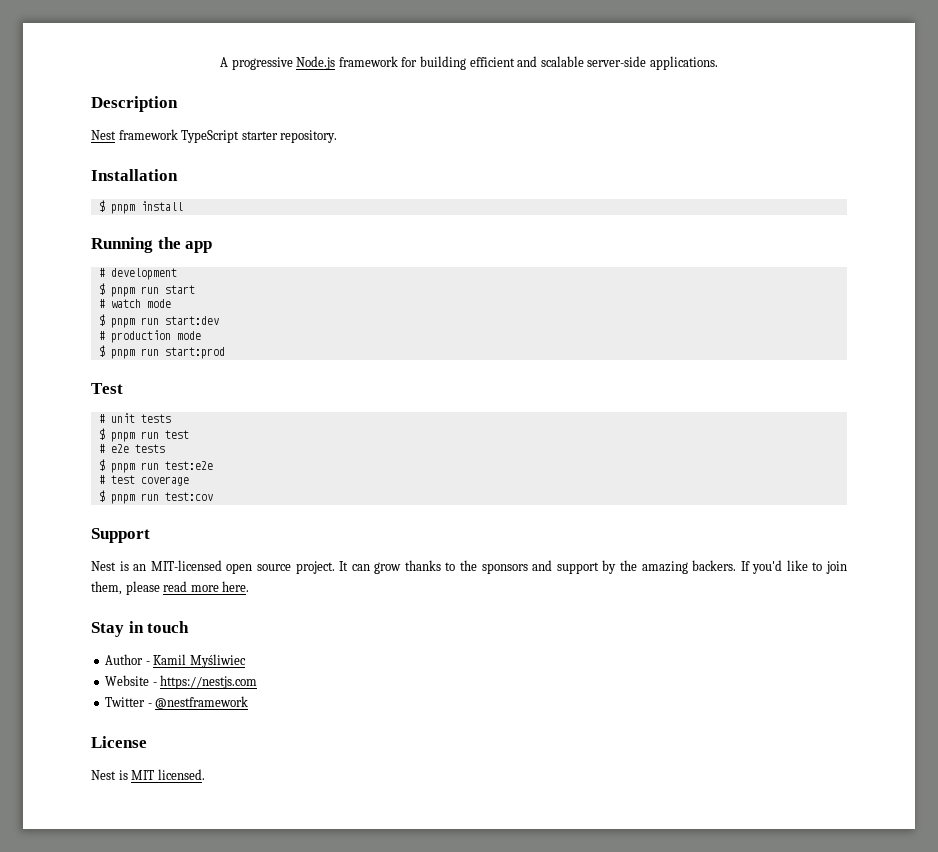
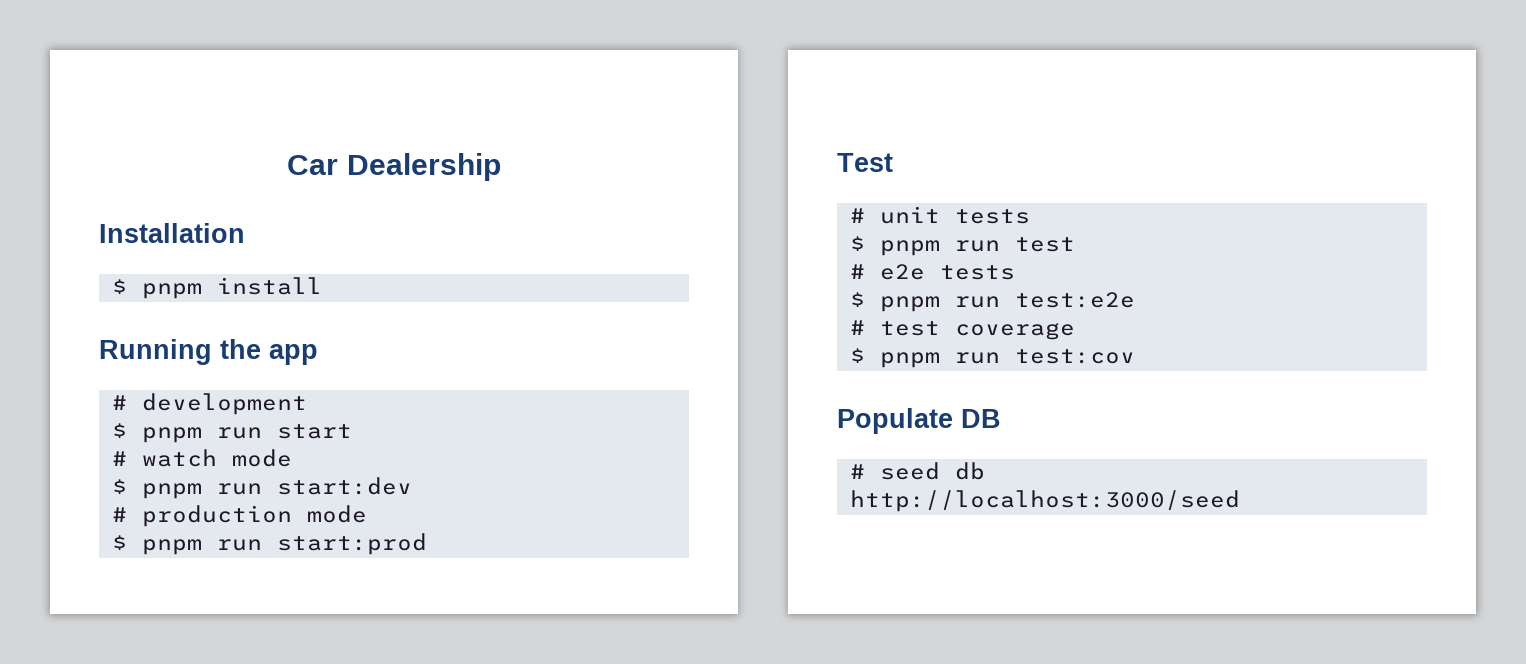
- A progressive Node.js framework for building efficient and scalable server-side applications.
- Description
- Nest framework TypeScript starter repository.
+ Car Dealership
- Support
- Nest is an MIT-licensed open source project. It can grow thanks to the sponsors and support by the amazing backers. If you'd like to join them, please read more here.
- Stay in touch
- Author - Kamil Myśliwiec
- Website - https://nestjs.com
- Twitter - @nestframework
- License
- Nest is MIT licensed.
+ Populate DB
+ # seed db
+ http://localhost:3000/seed

